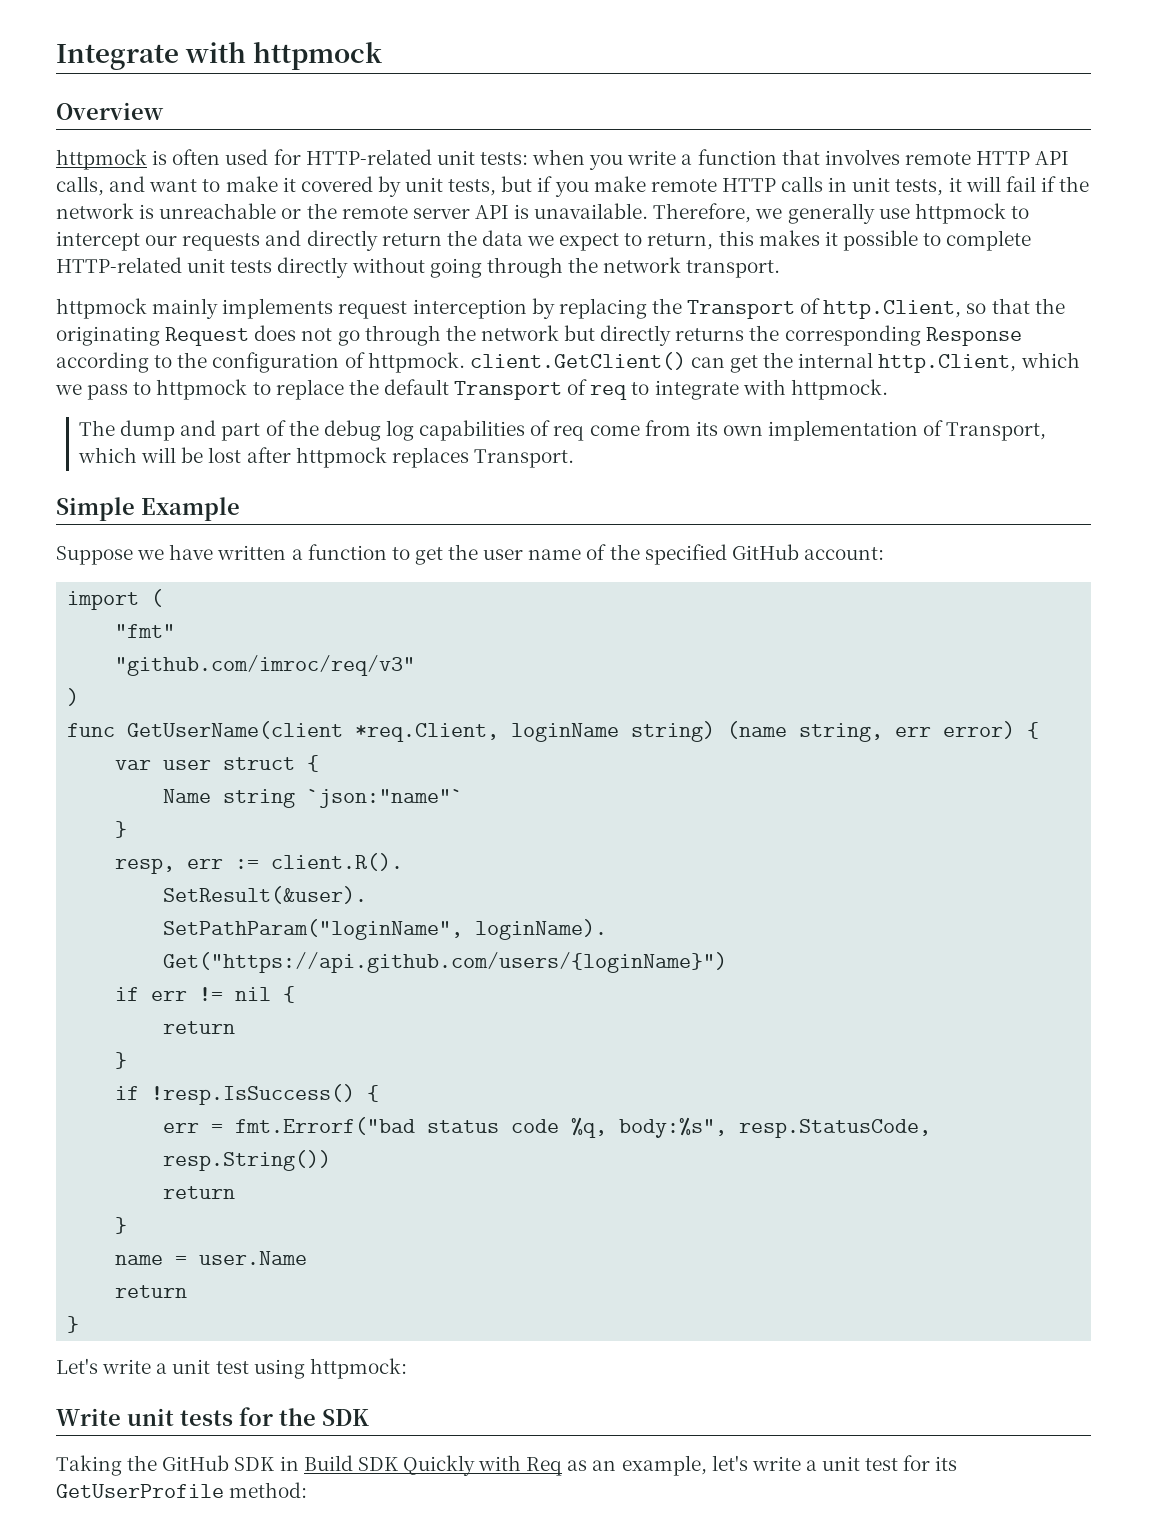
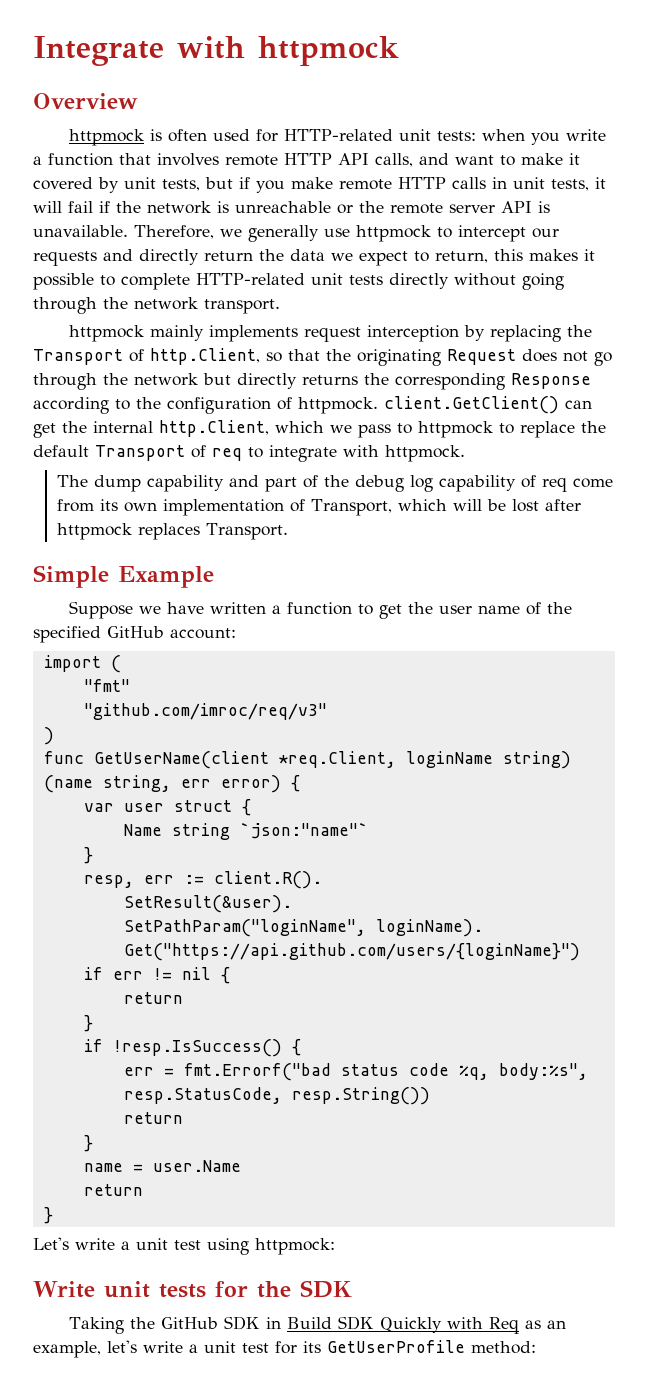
- The dump and part of the debug log capabilities of req come from its own implementation of Transport, which will be lost after httpmock replaces Transport.
+ The dump capability and part of the debug log capability of req come from its own implementation of Transport, which will be lost after httpmock replaces Transport.

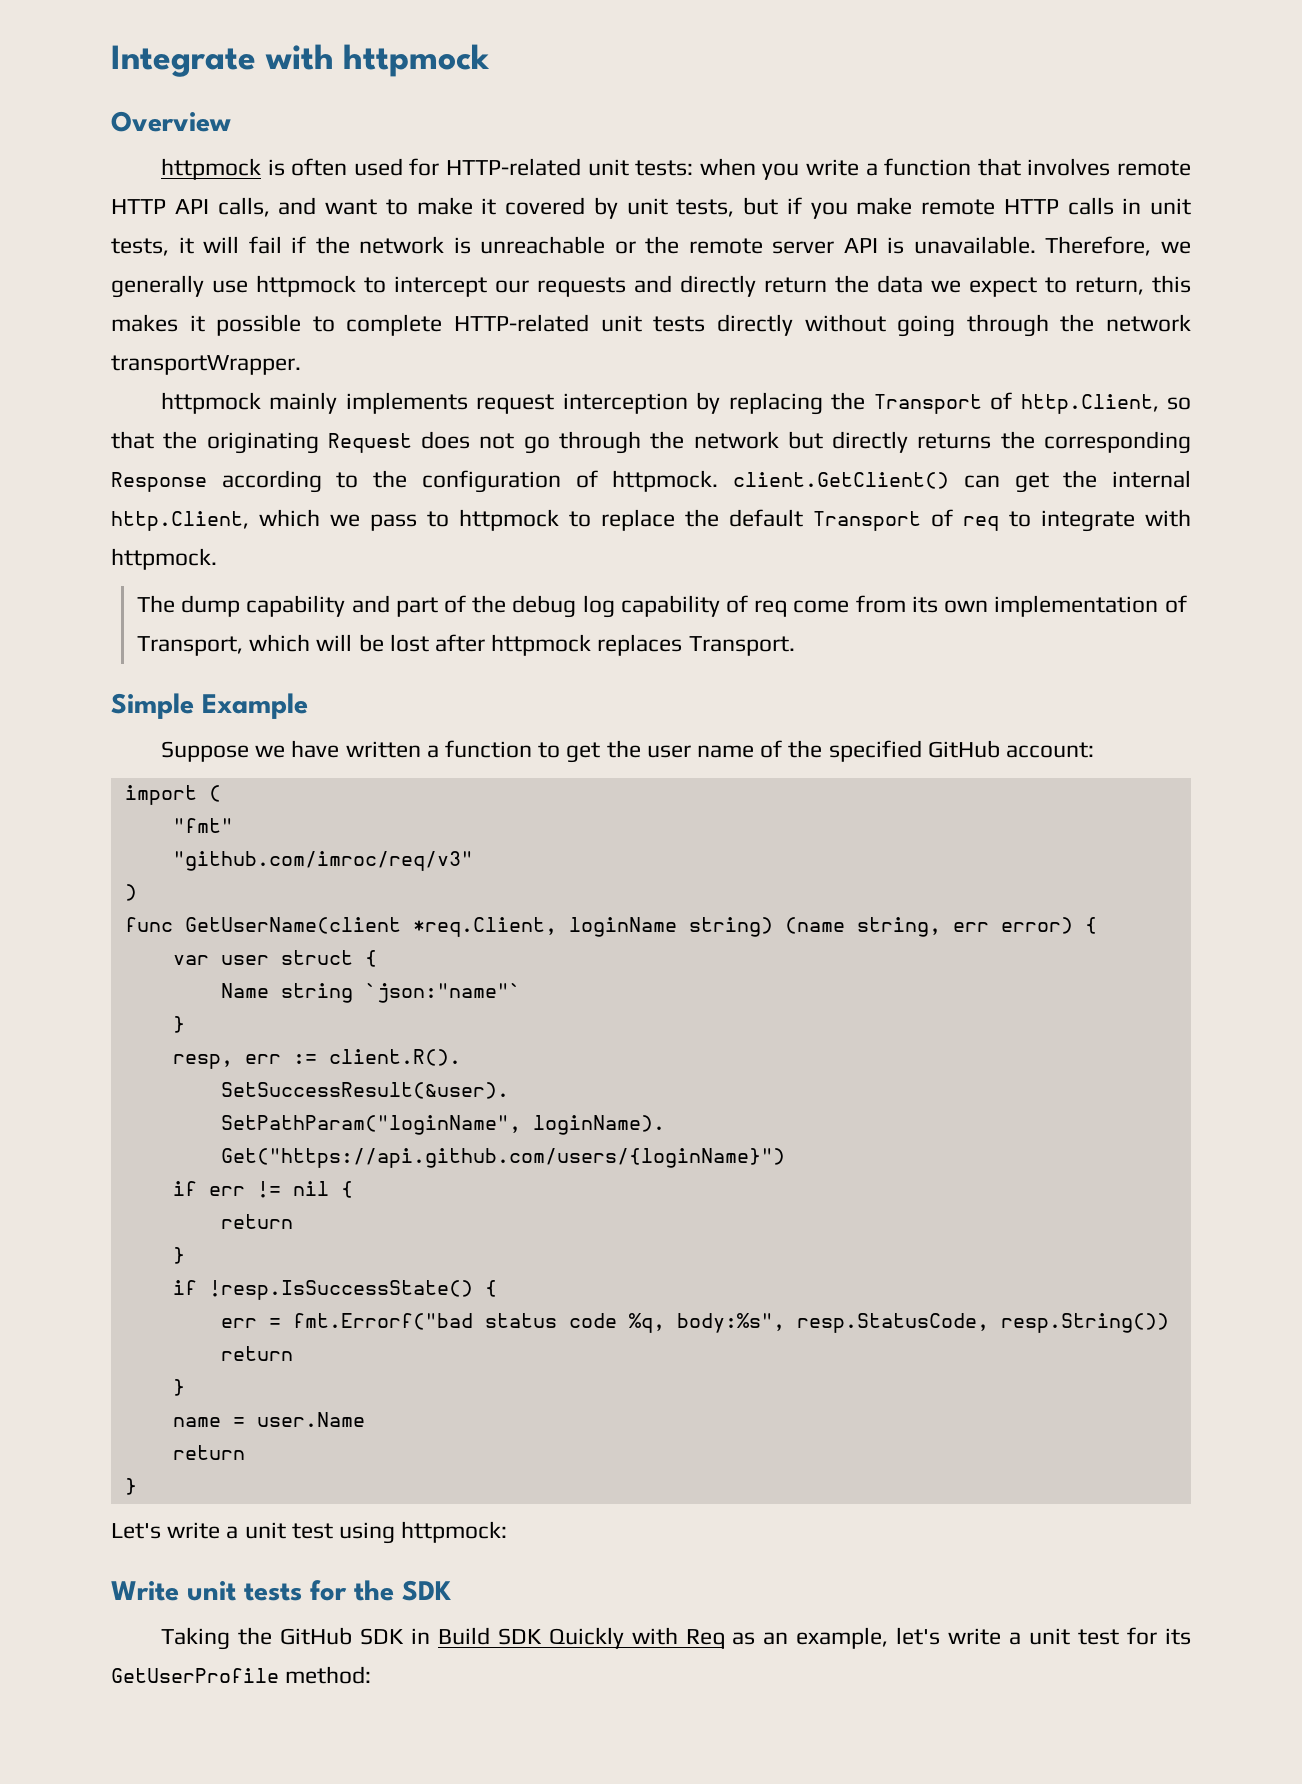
- Therefore, we generally use httpmock to intercept our requests and directly return the data we expect to return, this makes it possible to complete HTTP-related unit tests directly without going through the network transport.
+ Therefore, we generally use httpmock to intercept our requests and directly return the data we expect to return, this makes it possible to complete HTTP-related unit tests directly without going through the network transportWrapper.
- SetResult(&user).
+ SetSuccessResult(&user).
- if !resp.IsSuccess() {
+ if !resp.IsSuccessState() {

